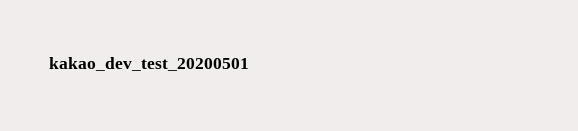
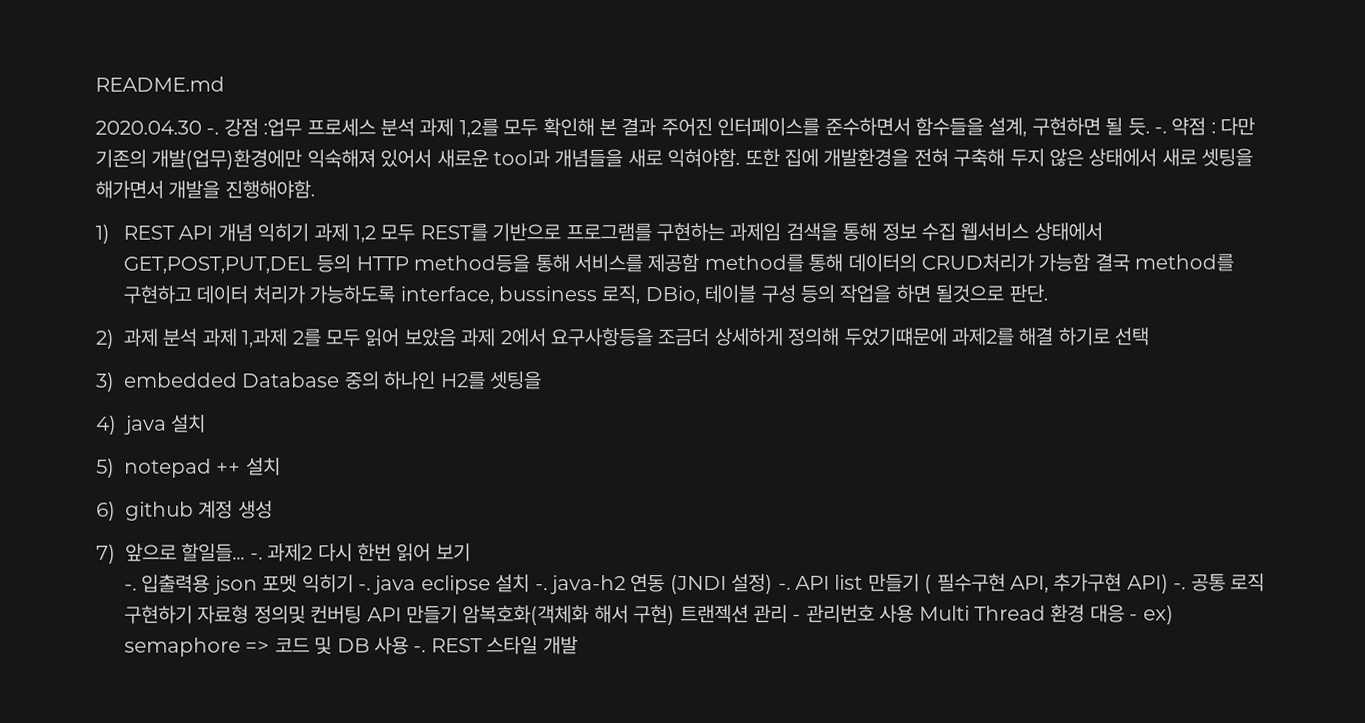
- kakao_dev_test_20200501
+ README.md
+ 2020.04.30 -. 강점 :업무 프로세스 분석 과제 1,2를 모두 확인해 본 결과 주어진 인터페이스를 준수하면서 함수들을 설계, 구현하면 될 듯. -. 약점 : 다만 기존의 개발(업무)환경에만 익숙해져 있어서 새로운 tool과 개념들을 새로 익혀야함. 또한 집에 개발환경을 전혀 구축해 두지 않은 상태에서 새로 셋팅을 해가면서 개발을 진행해야함.
+ 1) REST API 개념 익히기 과제 1,2 모두 REST를 기반으로 프로그램를 구현하는 과제임 검색을 통해 정보 수집 웹서비스 상태에서 GET,POST,PUT,DEL 등의 HTTP method등을 통해 서비스를 제공함 method를 통해 데이터의 CRUD처리가 가능함 결국 method를 구현하고 데이터 처리가 가능하도록 interface, bussiness 로직, DBio, 테이블 구성 등의 작업을 하면 될것으로 판단.
+ 2) 과제 분석 과제 1,과제 2를 모두 읽어 보았음 과제 2에서 요구사항등을 조금더 상세하게 정의해 두었기떄문에 과제2를 해결 하기로 선택
+ 3) embedded Database 중의 하나인 H2를 셋팅을
+ 4) java 설치
+ 5) notepad ++ 설치
+ 6) github 계정 생성
+ 7) 앞으로 할일들... -. 과제2 다시 한번 읽어 보기
+ -. 입출력용 json 포멧 익히기 -. java eclipse 설치 -. java-h2 연동 (JNDI 설정) -. API list 만들기 ( 필수구현 API, 추가구현 API) -. 공통 로직 구현하기 자료형 정의및 컨버팅 API 만들기 암복호화(객체화 해서 구현) 트랜젝션 관리 - 관리번호 사용 Multi Thread 환경 대응 - ex) semaphore => 코드 및 DB 사용 -. REST 스타일 개발

